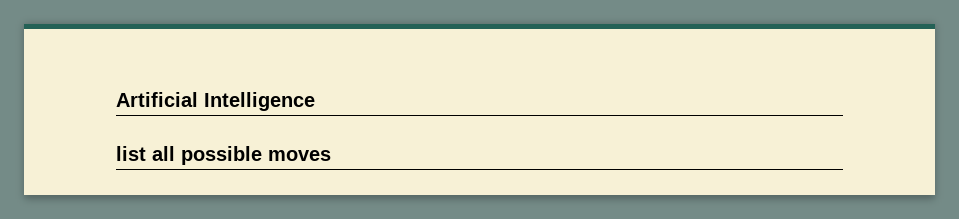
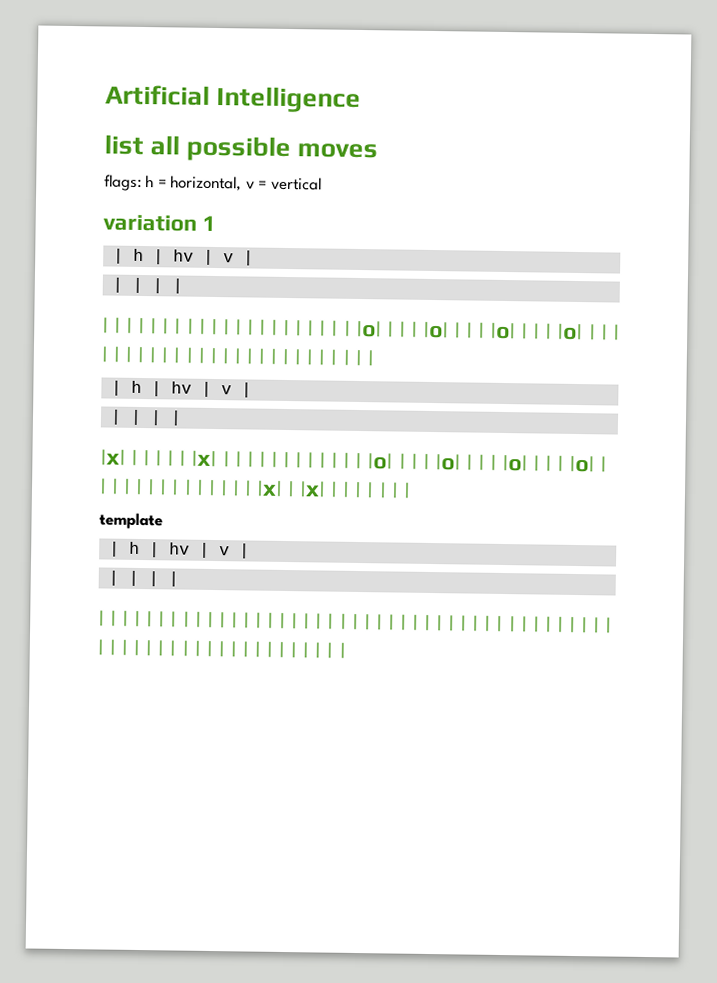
+ flags: h = horizontal, v = vertical
+ variation 1
+ | h | hv | v |
+ | | | |
+ | | | | | | | | | | | | | | | | | | | | | |o| | | | |o| | | | |o| | | | |o| | | | | | | | | | | | | | | | | | | | | | | | | | |
+ | h | hv | v |
+ | | | |
+ |x| | | | | | |x| | | | | | | | | | | | | |o| | | | |o| | | | |o| | | | |o| | | | | | | | | | | | | | | |x| | |x| | | | | | | |
+ template
+ | h | hv | v |
+ | | | |
+ | | | | | | | | | | | | | | | | | | | | | | | | | | | | | | | | | | | | | | | | | | | | | | | | | | | | | | | | | | | | | | | |

